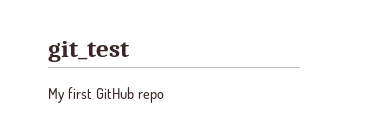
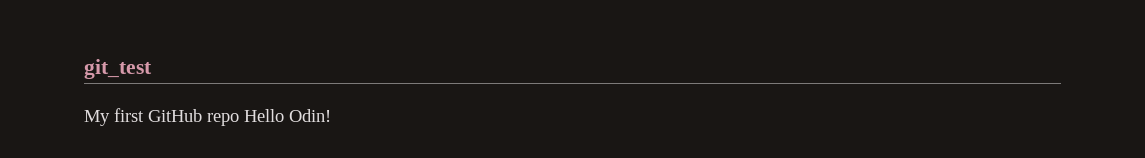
- My first GitHub repo
+ My first GitHub repo Hello Odin!

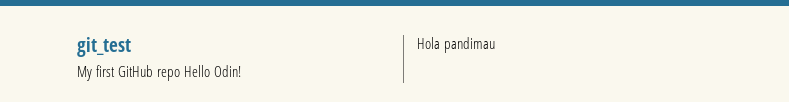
+ Hola pandimau

